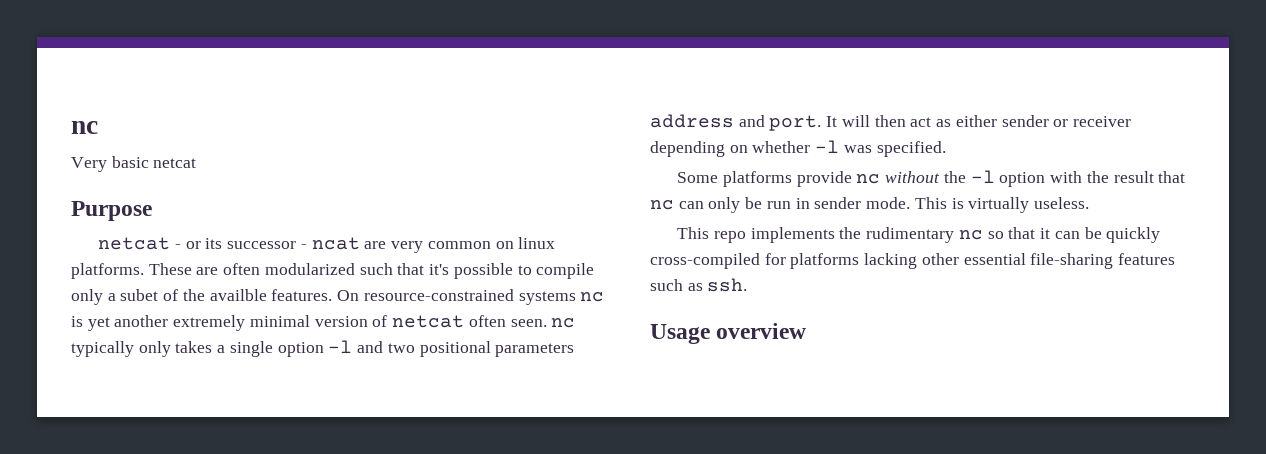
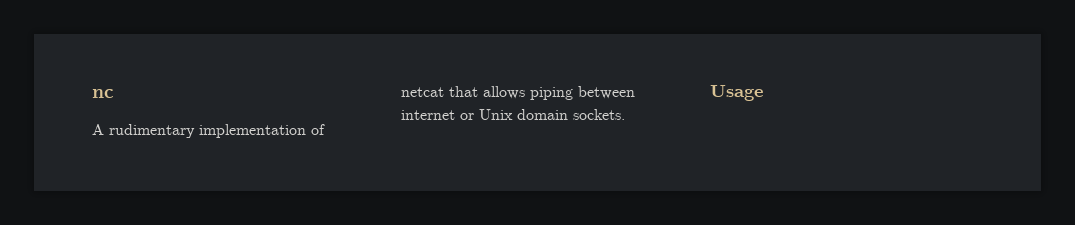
- Very basic netcat
- Purpose
- netcat - or its successor - ncat are very common on linux platforms. These are often modularized such that it's possible to compile only a subet of the availble features. On resource-constrained systems nc is yet another extremely minimal version of netcat often seen. nc typically only takes a single option -l and two positional parameters address and port. It will then act as either sender or receiver depending on whether -l was specified.
- Some platforms provide nc without the -l option with the result that nc can only be run in sender mode. This is virtually useless.
- This repo implements the rudimentary nc so that it can be quickly cross-compiled for platforms lacking other essential file-sharing features such as ssh.
+ A rudimentary implementation of netcat that allows piping between internet or Unix domain sockets.
- Usage overview
+ Usage

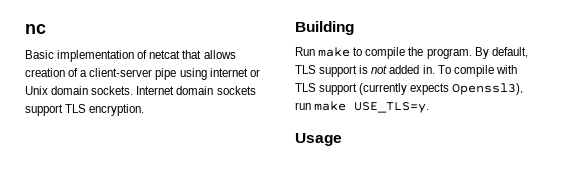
- A rudimentary implementation of netcat that allows piping between internet or Unix domain sockets.
+ Basic implementation of netcat that allows creation of a client-server pipe using internet or Unix domain sockets. Internet domain sockets support TLS encryption.
+ Building
+ Run make to compile the program. By default, TLS support is not added in. To compile with TLS support (currently expects Openssl3), run make USE_TLS=y.

